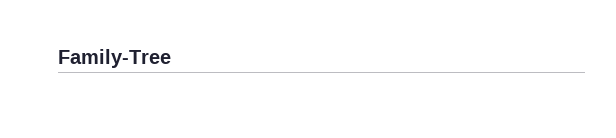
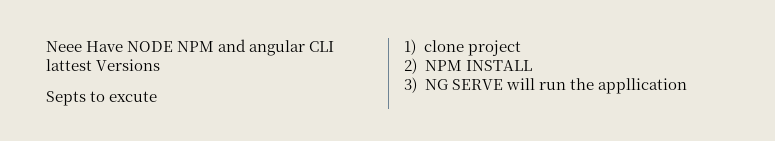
- Family-Tree
+ Neee Have NODE NPM and angular CLI lattest Versions
+ Septs to excute
+ 1) clone project
+ 2) NPM INSTALL
+ 3) NG SERVE will run the appllication

